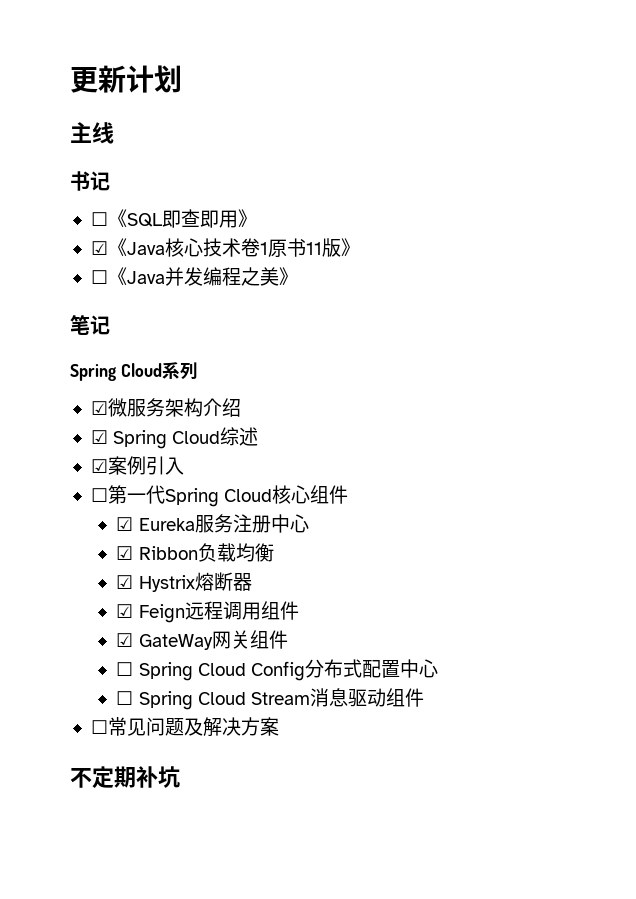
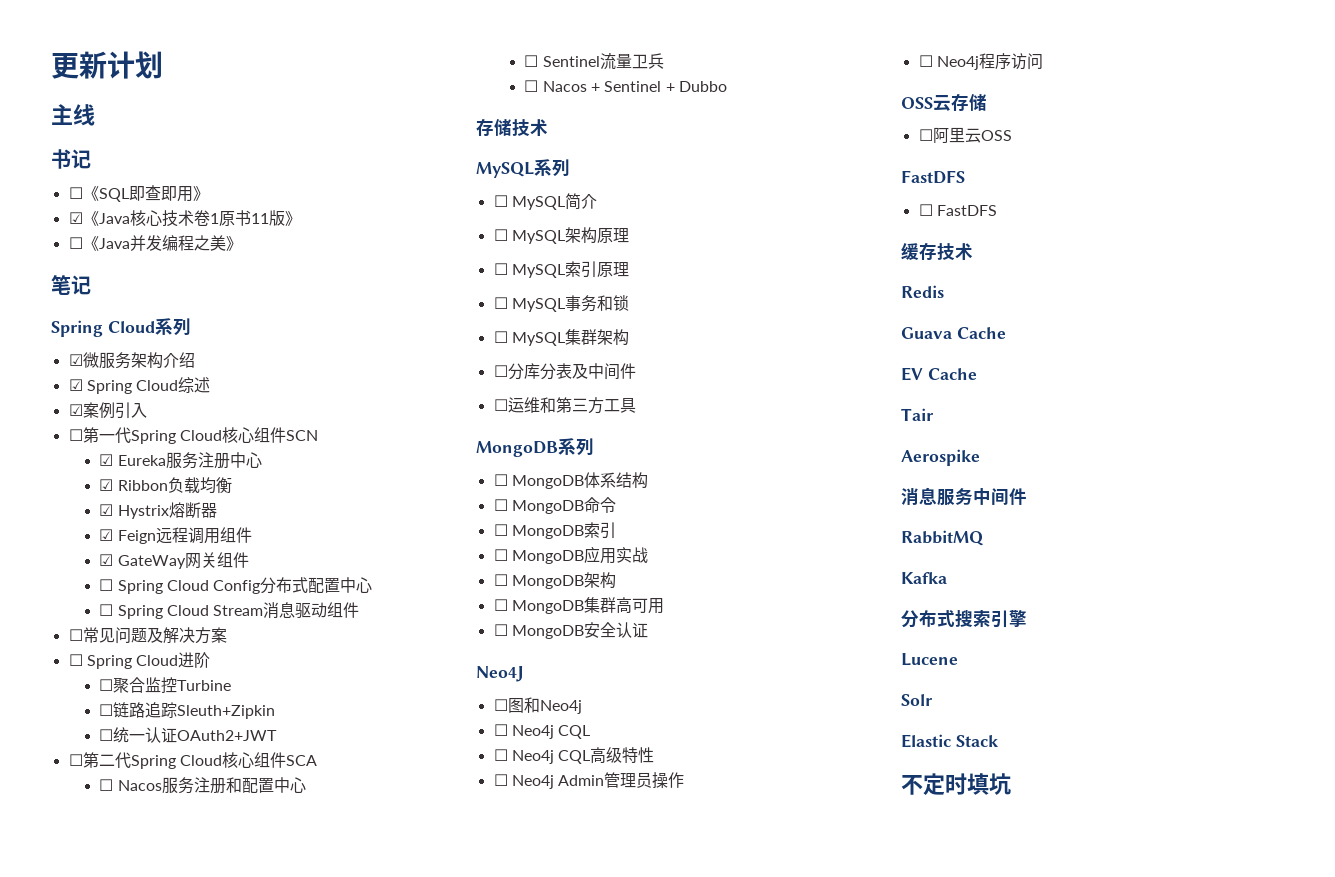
- ☐第一代Spring Cloud核心组件
+ ☐第一代Spring Cloud核心组件SCN
+ ☐ Spring Cloud进阶
+ ☐聚合监控Turbine
+ ☐链路追踪Sleuth+Zipkin
+ ☐统一认证OAuth2+JWT
+ ☐第二代Spring Cloud核心组件SCA
+ ☐ Nacos服务注册和配置中心
+ ☐ Sentinel流量卫兵
+ ☐ Nacos + Sentinel + Dubbo
+ 存储技术
+ MySQL系列
+ ☐ MySQL简介
+ ☐ MySQL架构原理
+ ☐ MySQL索引原理
+ ☐ MySQL事务和锁
+ ☐ MySQL集群架构
+ ☐分库分表及中间件
+ ☐运维和第三方工具
+ MongoDB系列
+ ☐ MongoDB体系结构
+ ☐ MongoDB命令
+ ☐ MongoDB索引
+ ☐ MongoDB应用实战
+ ☐ MongoDB架构
+ ☐ MongoDB集群高可用
+ ☐ MongoDB安全认证
+ Neo4J
+ ☐图和Neo4j
+ ☐ Neo4j CQL
+ ☐ Neo4j CQL高级特性
+ ☐ Neo4j Admin管理员操作
+ ☐ Neo4j程序访问
+ OSS云存储
+ ☐阿里云OSS
+ FastDFS
+ ☐ FastDFS
+ 缓存技术
+ Redis
+ Guava Cache
+ EV Cache
+ Tair
+ Aerospike
+ 消息服务中间件
+ RabbitMQ
+ Kafka
+ 分布式搜索引擎
+ Lucene
+ Solr
+ Elastic Stack
- 不定期补坑
+ 不定时填坑

